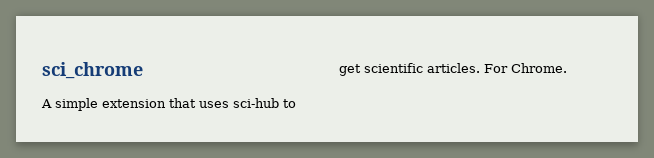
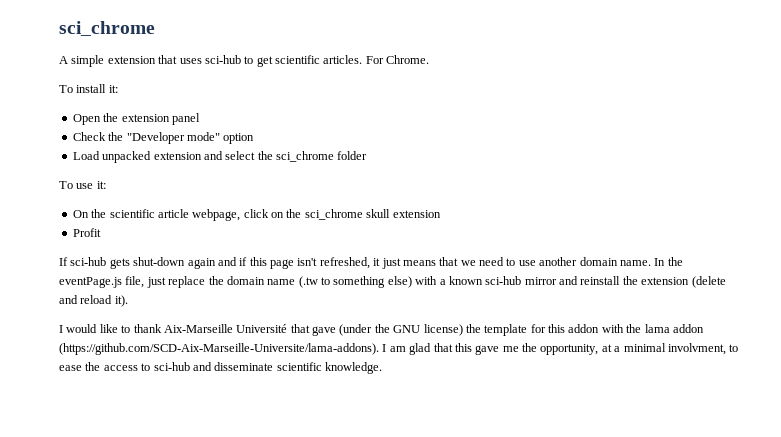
+ To install it:
+ Open the extension panel
+ Check the "Developer mode" option
+ Load unpacked extension and select the sci_chrome folder
+ To use it:
+ On the scientific article webpage, click on the sci_chrome skull extension
+ Profit
+ If sci-hub gets shut-down again and if this page isn't refreshed, it just means that we need to use another domain name. In the eventPage.js file, just replace the domain name (.tw to something else) with a known sci-hub mirror and reinstall the extension (delete and reload it).
+ I would like to thank Aix-Marseille Université that gave (under the GNU license) the template for this addon with the lama addon (https://github.com/SCD-Aix-Marseille-Universite/lama-addons). I am glad that this gave me the opportunity, at a minimal involvment, to ease the access to sci-hub and disseminate scientific knowledge.

